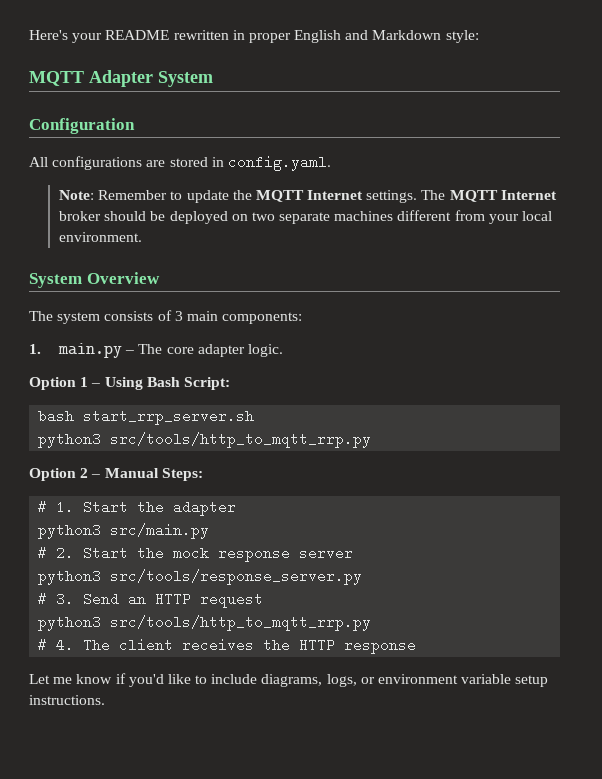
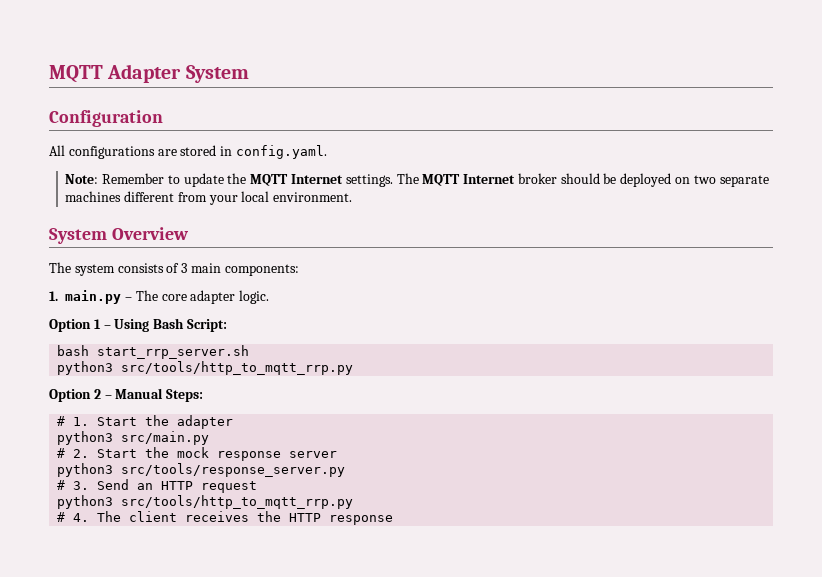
- Here's your README rewritten in proper English and Markdown style:
- Let me know if you'd like to include diagrams, logs, or environment variable setup instructions.

